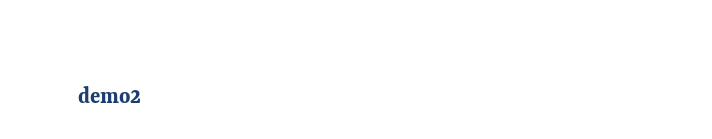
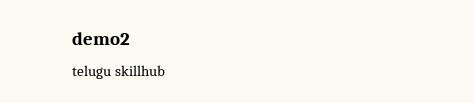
+ telugu skillhub

